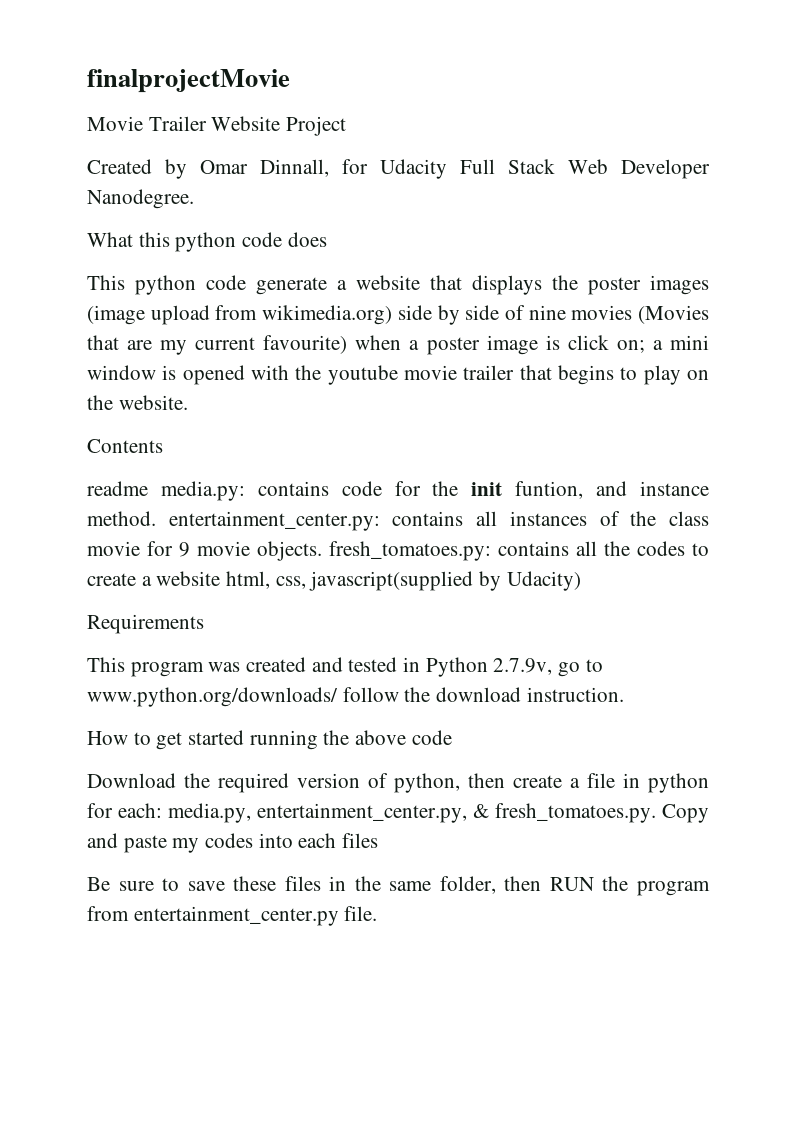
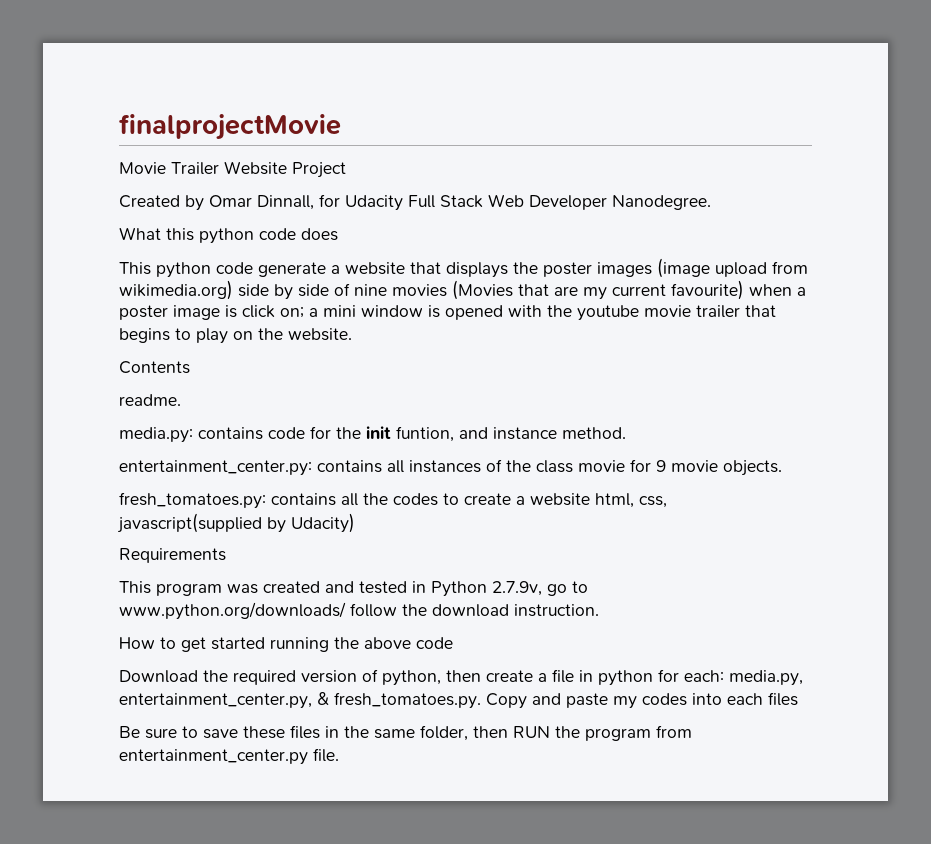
- readme media.py: contains code for the init funtion, and instance method. entertainment_center.py: contains all instances of the class movie for 9 movie objects. fresh_tomatoes.py: contains all the codes to create a website html, css, javascript(supplied by Udacity)
+ readme.
+ media.py: contains code for the init funtion, and instance method.
+ entertainment_center.py: contains all instances of the class movie for 9 movie objects.
+ fresh_tomatoes.py: contains all the codes to create a website html, css, javascript(supplied by Udacity)

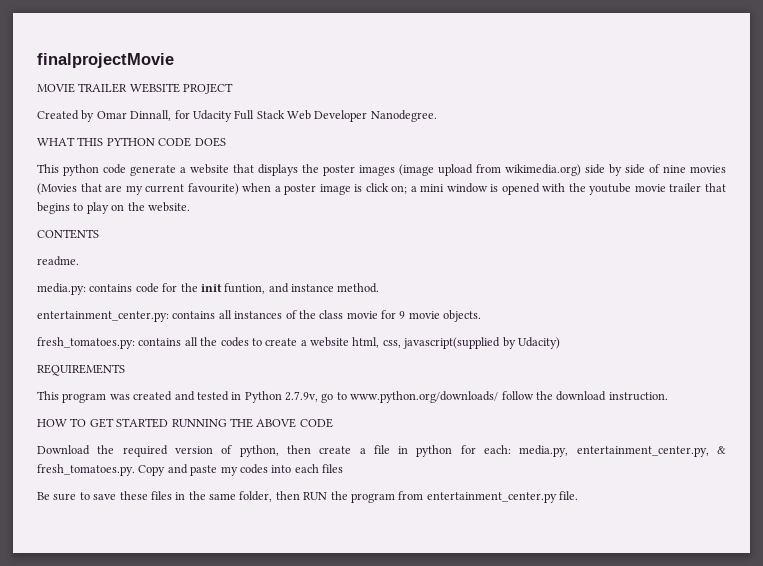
- Movie Trailer Website Project
+ MOVIE TRAILER WEBSITE PROJECT
- What this python code does
+ WHAT THIS PYTHON CODE DOES
- Contents
+ CONTENTS
- Requirements
+ REQUIREMENTS
- How to get started running the above code
+ HOW TO GET STARTED RUNNING THE ABOVE CODE

